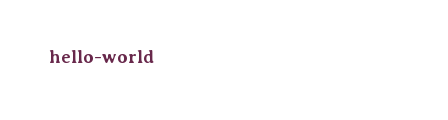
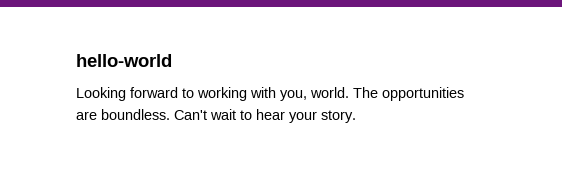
+ Looking forward to working with you, world. The opportunities are boundless. Can't wait to hear your story.

